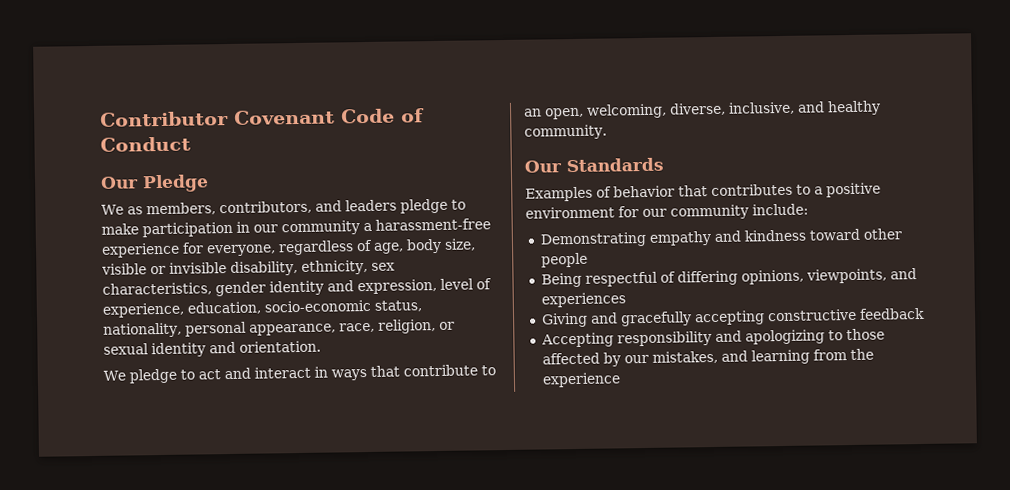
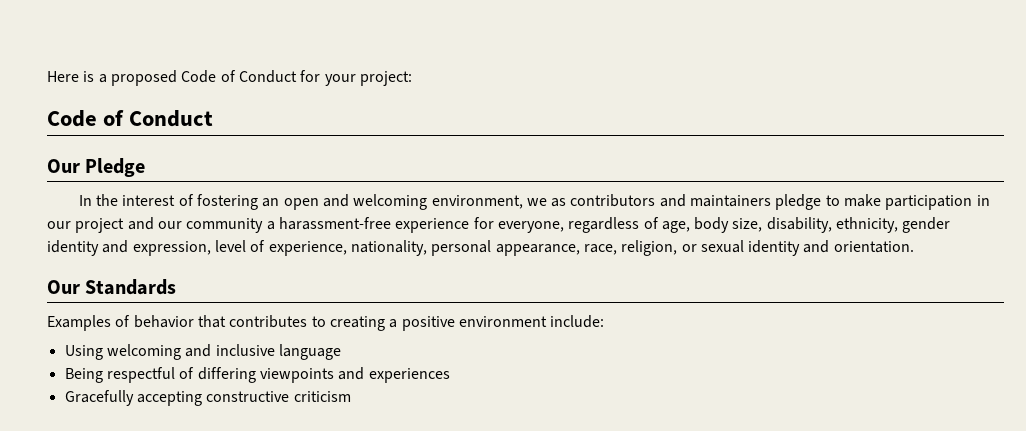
- Contributor Covenant Code of Conduct
+ Here is a proposed Code of Conduct for your project:
+ Code of Conduct
- We as members, contributors, and leaders pledge to make participation in our community a harassment-free experience for everyone, regardless of age, body size, visible or invisible disability, ethnicity, sex characteristics, gender identity and expression, level of experience, education, socio-economic status, nationality, personal appearance, race, religion, or sexual identity and orientation.
+ In the interest of fostering an open and welcoming environment, we as contributors and maintainers pledge to make participation in our project and our community a harassment-free experience for everyone, regardless of age, body size, disability, ethnicity, gender identity and expression, level of experience, nationality, personal appearance, race, religion, or sexual identity and orientation.
- We pledge to act and interact in ways that contribute to an open, welcoming, diverse, inclusive, and healthy community.
- Examples of behavior that contributes to a positive environment for our community include:
- Demonstrating empathy and kindness toward other people
+ Examples of behavior that contributes to creating a positive environment include:
+ Using welcoming and inclusive language
- Being respectful of differing opinions, viewpoints, and experiences
+ Being respectful of differing viewpoints and experiences
- Giving and gracefully accepting constructive feedback
- Accepting responsibility and apologizing to those affected by our mistakes, and learning from the experience
+ Gracefully accepting constructive criticism

